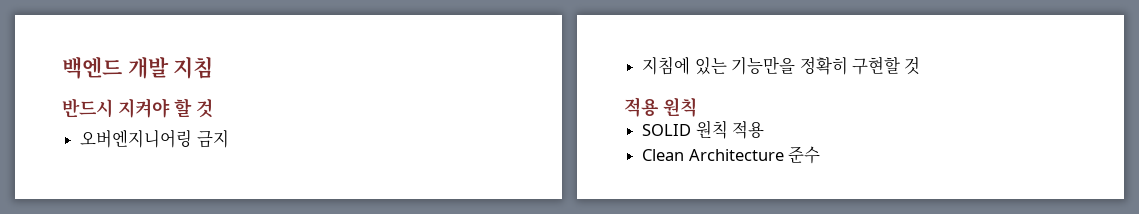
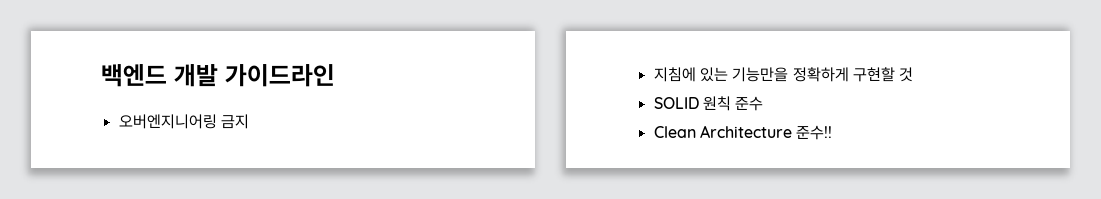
- 백엔드 개발 지침
- 반드시 지켜야 할 것
+ 백엔드 개발 가이드라인
- 지침에 있는 기능만을 정확히 구현할 것
+ 지침에 있는 기능만을 정확하게 구현할 것
- 적용 원칙
- SOLID 원칙 적용
+ SOLID 원칙 준수
- Clean Architecture 준수
+ Clean Architecture 준수!!

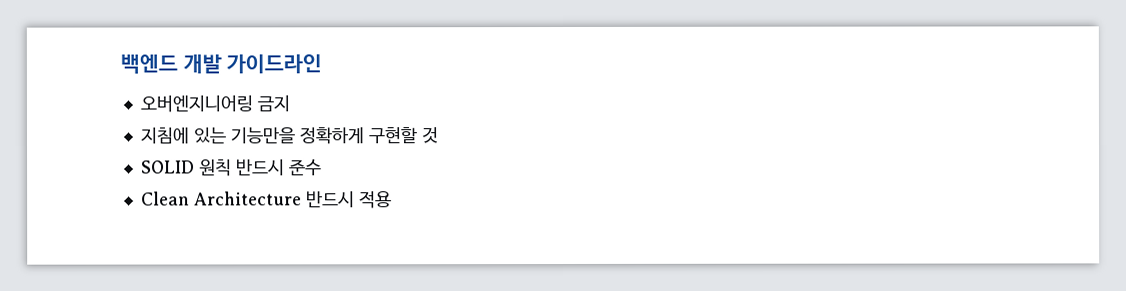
- SOLID 원칙 준수
+ SOLID 원칙 반드시 준수
- Clean Architecture 준수!!
+ Clean Architecture 반드시 적용

